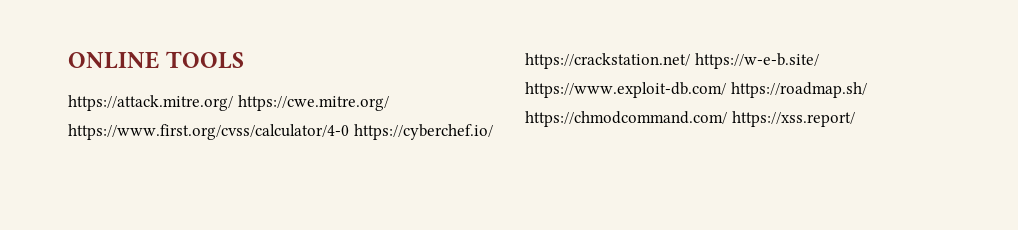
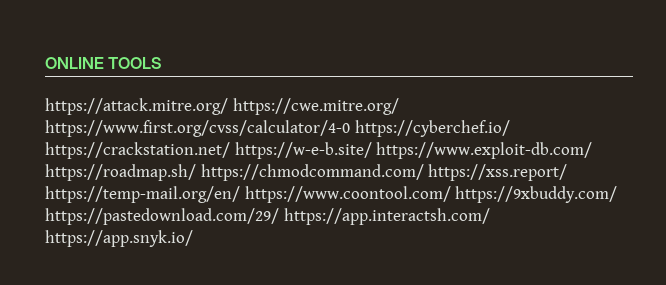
- https://attack.mitre.org/ https://cwe.mitre.org/ https://www.first.org/cvss/calculator/4-0 https://cyberchef.io/ https://crackstation.net/ https://w-e-b.site/ https://www.exploit-db.com/ https://roadmap.sh/ https://chmodcommand.com/ https://xss.report/
+ https://attack.mitre.org/ https://cwe.mitre.org/ https://www.first.org/cvss/calculator/4-0 https://cyberchef.io/ https://crackstation.net/ https://w-e-b.site/ https://www.exploit-db.com/ https://roadmap.sh/ https://chmodcommand.com/ https://xss.report/ https://temp-mail.org/en/ https://www.coontool.com/ https://9xbuddy.com/ https://pastedownload.com/29/ https://app.interactsh.com/ https://app.snyk.io/

